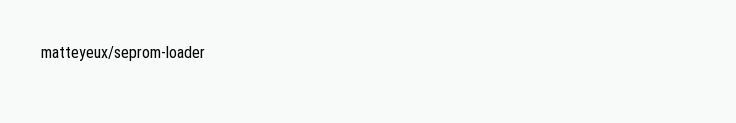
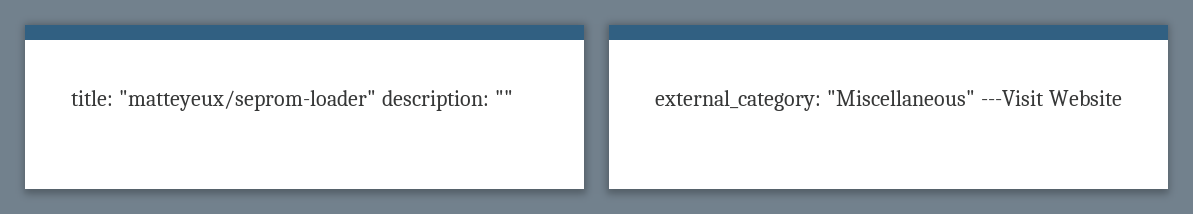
- matteyeux/seprom-loader
+ title: "matteyeux/seprom-loader" description: "" external_category: "Miscellaneous" ---Visit Website

